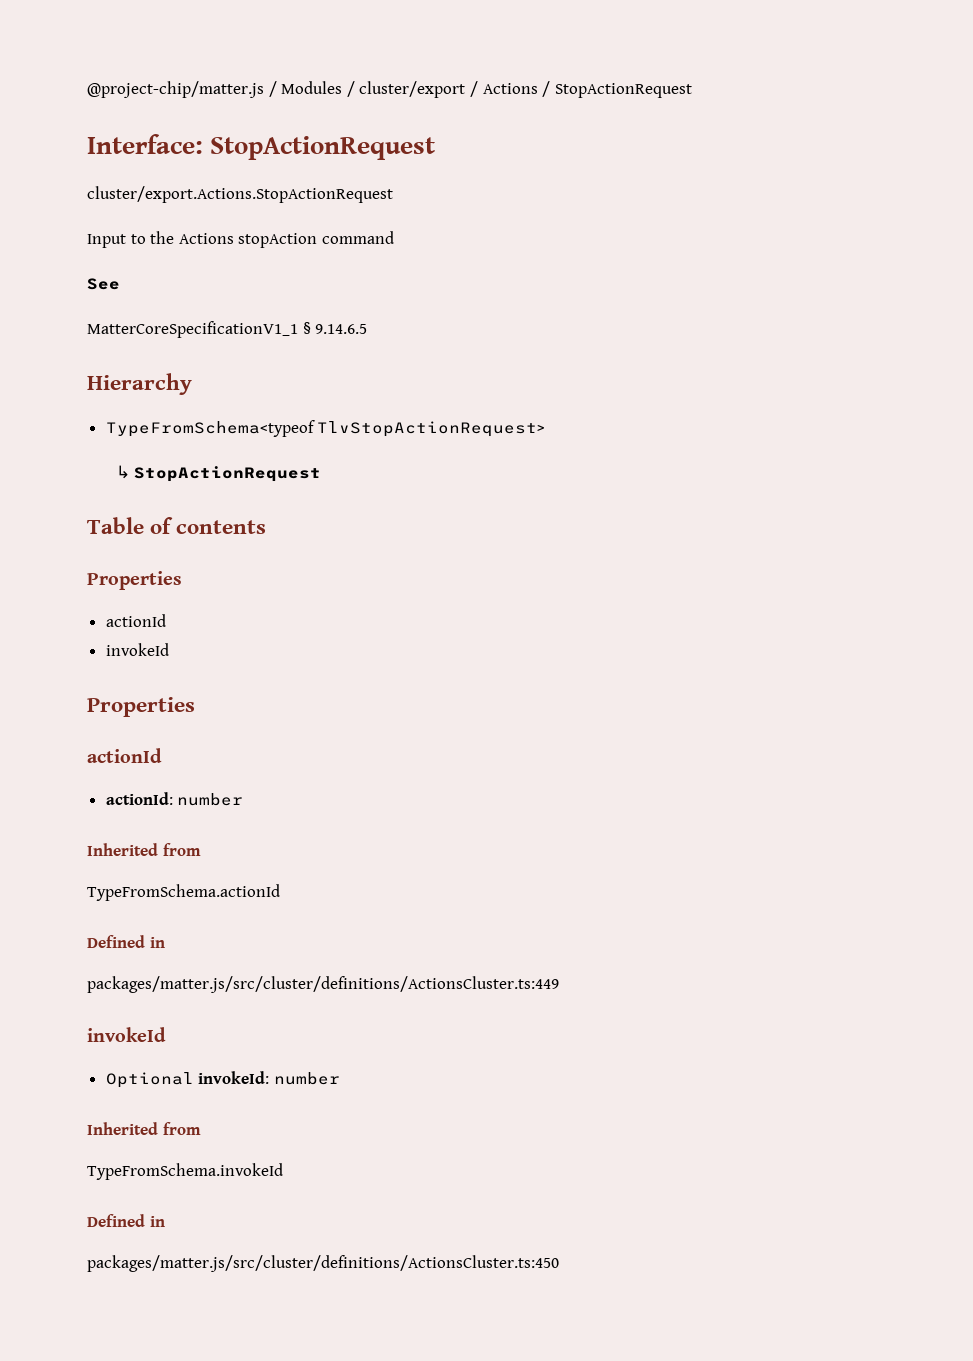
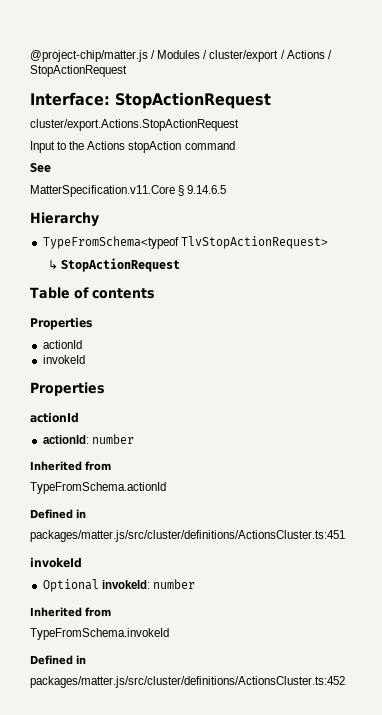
- MatterCoreSpecificationV1_1 § 9.14.6.5
+ MatterSpecification.v11.Core § 9.14.6.5
- packages/matter.js/src/cluster/definitions/ActionsCluster.ts:449
+ packages/matter.js/src/cluster/definitions/ActionsCluster.ts:451
- packages/matter.js/src/cluster/definitions/ActionsCluster.ts:450
+ packages/matter.js/src/cluster/definitions/ActionsCluster.ts:452

